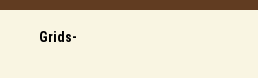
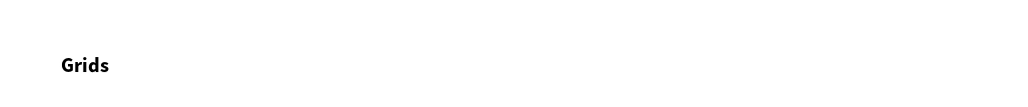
- Grids-
+ Grids

